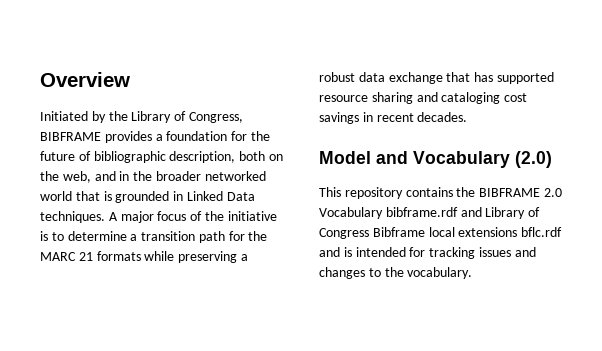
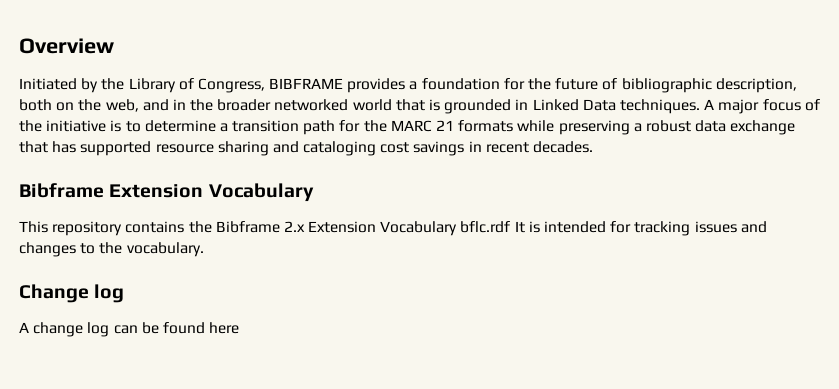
- Model and Vocabulary (2.0)
+ Bibframe Extension Vocabulary
- This repository contains the BIBFRAME 2.0 Vocabulary bibframe.rdf and Library of Congress Bibframe local extensions bflc.rdf and is intended for tracking issues and changes to the vocabulary.
+ This repository contains the Bibframe 2.x Extension Vocabulary bflc.rdf It is intended for tracking issues and changes to the vocabulary.
+ Change log
+ A change log can be found here

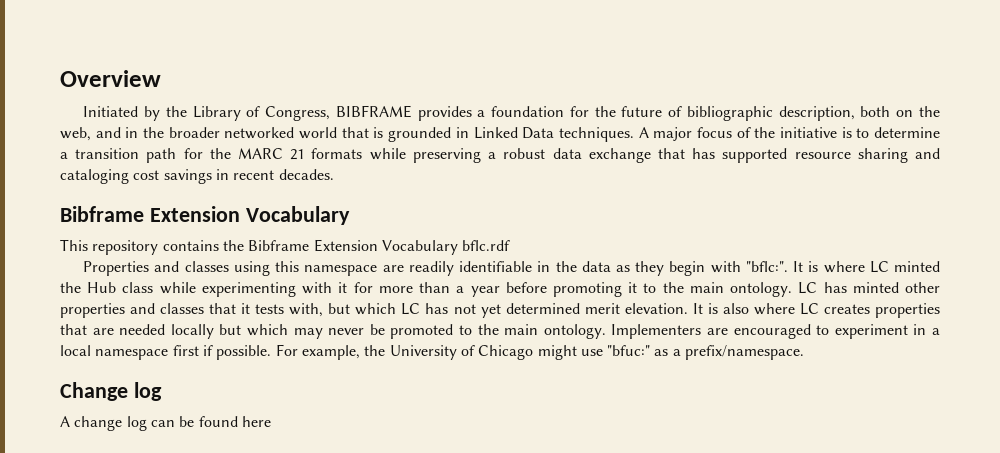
- This repository contains the Bibframe 2.x Extension Vocabulary bflc.rdf It is intended for tracking issues and changes to the vocabulary.
+ This repository contains the Bibframe Extension Vocabulary bflc.rdf
+ Properties and classes using this namespace are readily identifiable in the data as they begin with "bflc:". It is where LC minted the Hub class while experimenting with it for more than a year before promoting it to the main ontology. LC has minted other properties and classes that it tests with, but which LC has not yet determined merit elevation. It is also where LC creates properties that are needed locally but which may never be promoted to the main ontology. Implementers are encouraged to experiment in a local namespace first if possible. For example, the University of Chicago might use "bfuc:" as a prefix/namespace.

